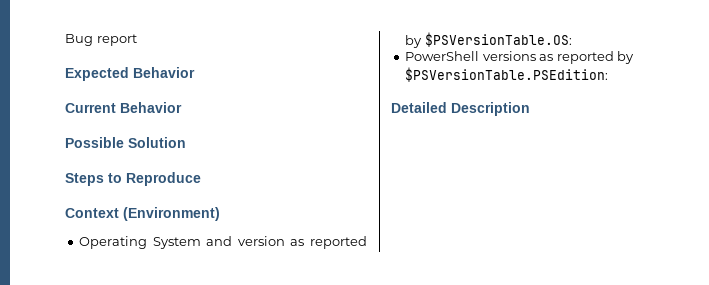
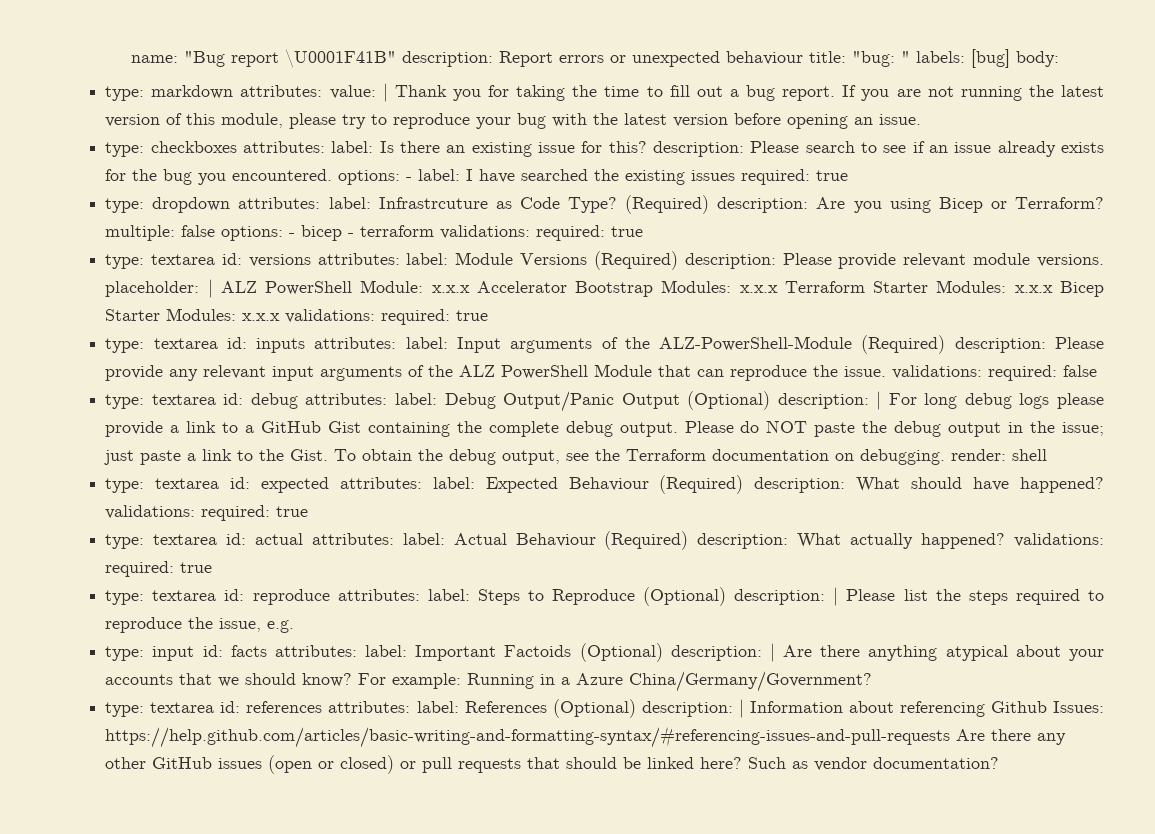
- Bug report
- Expected Behavior
- Current Behavior
- Possible Solution
- Steps to Reproduce
- Context (Environment)
- Operating System and version as reported by $PSVersionTable.OS:
- PowerShell versions as reported by $PSVersionTable.PSEdition:
- Detailed Description
+ name: "Bug report \U0001F41B" description: Report errors or unexpected behaviour title: "bug: " labels: [bug] body:
+ type: markdown attributes: value: | Thank you for taking the time to fill out a bug report. If you are not running the latest version of this module, please try to reproduce your bug with the latest version before opening an issue.
+ type: checkboxes attributes: label: Is there an existing issue for this? description: Please search to see if an issue already exists for the bug you encountered. options: - label: I have searched the existing issues required: true
+ type: dropdown attributes: label: Infrastrcuture as Code Type? (Required) description: Are you using Bicep or Terraform? multiple: false options: - bicep - terraform validations: required: true
+ type: textarea id: versions attributes: label: Module Versions (Required) description: Please provide relevant module versions. placeholder: | ALZ PowerShell Module: x.x.x Accelerator Bootstrap Modules: x.x.x Terraform Starter Modules: x.x.x Bicep Starter Modules: x.x.x validations: required: true
+ type: textarea id: inputs attributes: label: Input arguments of the ALZ-PowerShell-Module (Required) description: Please provide any relevant input arguments of the ALZ PowerShell Module that can reproduce the issue. validations: required: false
+ type: textarea id: debug attributes: label: Debug Output/Panic Output (Optional) description: | For long debug logs please provide a link to a GitHub Gist containing the complete debug output. Please do NOT paste the debug output in the issue; just paste a link to the Gist. To obtain the debug output, see the Terraform documentation on debugging. render: shell
+ type: textarea id: expected attributes: label: Expected Behaviour (Required) description: What should have happened? validations: required: true
+ type: textarea id: actual attributes: label: Actual Behaviour (Required) description: What actually happened? validations: required: true
+ type: textarea id: reproduce attributes: label: Steps to Reproduce (Optional) description: | Please list the steps required to reproduce the issue, e.g.
+ type: input id: facts attributes: label: Important Factoids (Optional) description: | Are there anything atypical about your accounts that we should know? For example: Running in a Azure China/Germany/Government?
+ type: textarea id: references attributes: label: References (Optional) description: | Information about referencing Github Issues: https://help.github.com/articles/basic-writing-and-formatting-syntax/#referencing-issues-and-pull-requests Are there any other GitHub issues (open or closed) or pull requests that should be linked here? Such as vendor documentation?

